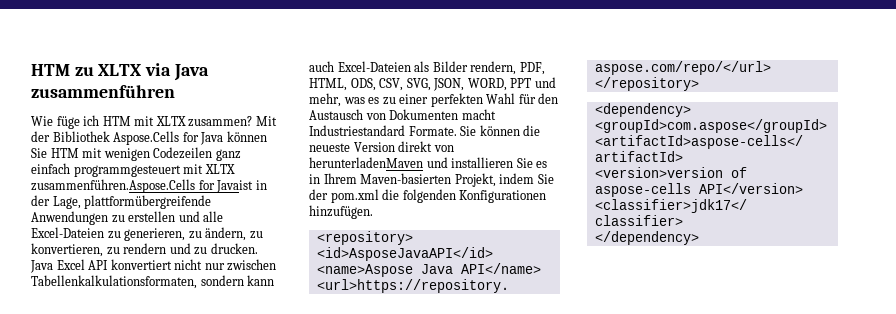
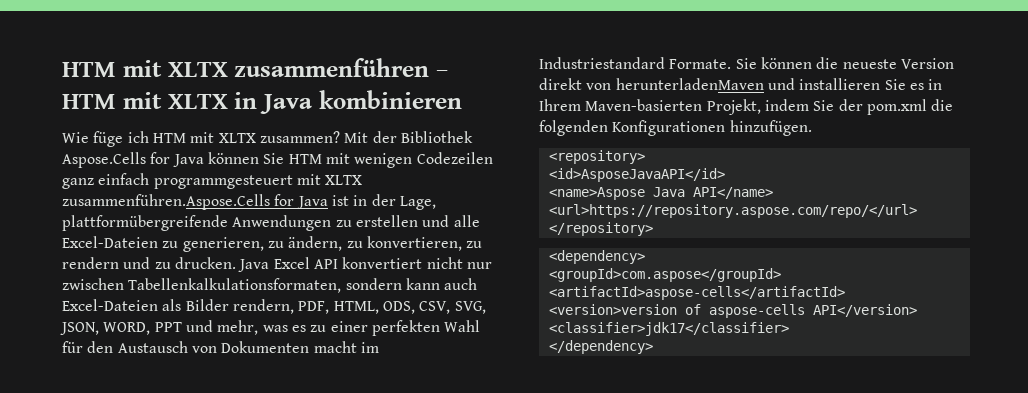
- HTM zu XLTX via Java zusammenführen
+ HTM mit XLTX zusammenführen – HTM mit XLTX in Java kombinieren
- Mit der Bibliothek Aspose.Cells for Java können Sie HTM mit wenigen Codezeilen ganz einfach programmgesteuert mit XLTX zusammenführen.Aspose.Cells for Javaist in der Lage, plattformübergreifende Anwendungen zu erstellen und alle Excel-Dateien zu generieren, zu ändern, zu konvertieren, zu rendern und zu drucken.
+ Mit der Bibliothek Aspose.Cells for Java können Sie HTM mit wenigen Codezeilen ganz einfach programmgesteuert mit XLTX zusammenführen.Aspose.Cells for Java ist in der Lage, plattformübergreifende Anwendungen zu erstellen und alle Excel-Dateien zu generieren, zu ändern, zu konvertieren, zu rendern und zu drucken.
- Java Excel API konvertiert nicht nur zwischen Tabellenkalkulationsformaten, sondern kann auch Excel-Dateien als Bilder rendern, PDF, HTML, ODS, CSV, SVG, JSON, WORD, PPT und mehr, was es zu einer perfekten Wahl für den Austausch von Dokumenten macht Industriestandard Formate.
+ Java Excel API konvertiert nicht nur zwischen Tabellenkalkulationsformaten, sondern kann auch Excel-Dateien als Bilder rendern, PDF, HTML, ODS, CSV, SVG, JSON, WORD, PPT und mehr, was es zu einer perfekten Wahl für den Austausch von Dokumenten macht im Industriestandard Formate.

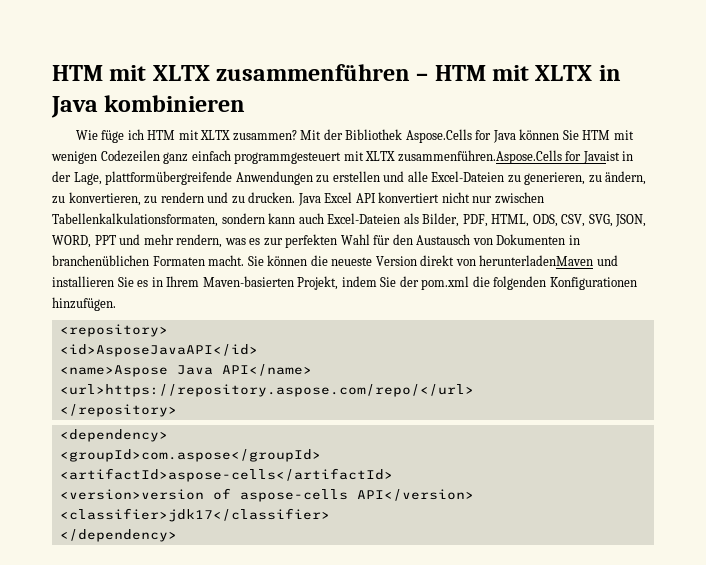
- Mit der Bibliothek Aspose.Cells for Java können Sie HTM mit wenigen Codezeilen ganz einfach programmgesteuert mit XLTX zusammenführen.Aspose.Cells for Java ist in der Lage, plattformübergreifende Anwendungen zu erstellen und alle Excel-Dateien zu generieren, zu ändern, zu konvertieren, zu rendern und zu drucken.
+ Mit der Bibliothek Aspose.Cells for Java können Sie HTM mit wenigen Codezeilen ganz einfach programmgesteuert mit XLTX zusammenführen.Aspose.Cells for Javaist in der Lage, plattformübergreifende Anwendungen zu erstellen und alle Excel-Dateien zu generieren, zu ändern, zu konvertieren, zu rendern und zu drucken.
- Java Excel API konvertiert nicht nur zwischen Tabellenkalkulationsformaten, sondern kann auch Excel-Dateien als Bilder rendern, PDF, HTML, ODS, CSV, SVG, JSON, WORD, PPT und mehr, was es zu einer perfekten Wahl für den Austausch von Dokumenten macht im Industriestandard Formate.
+ Java Excel API konvertiert nicht nur zwischen Tabellenkalkulationsformaten, sondern kann auch Excel-Dateien als Bilder, PDF, HTML, ODS, CSV, SVG, JSON, WORD, PPT und mehr rendern, was es zur perfekten Wahl für den Austausch von Dokumenten in branchenüblichen Formaten macht.

